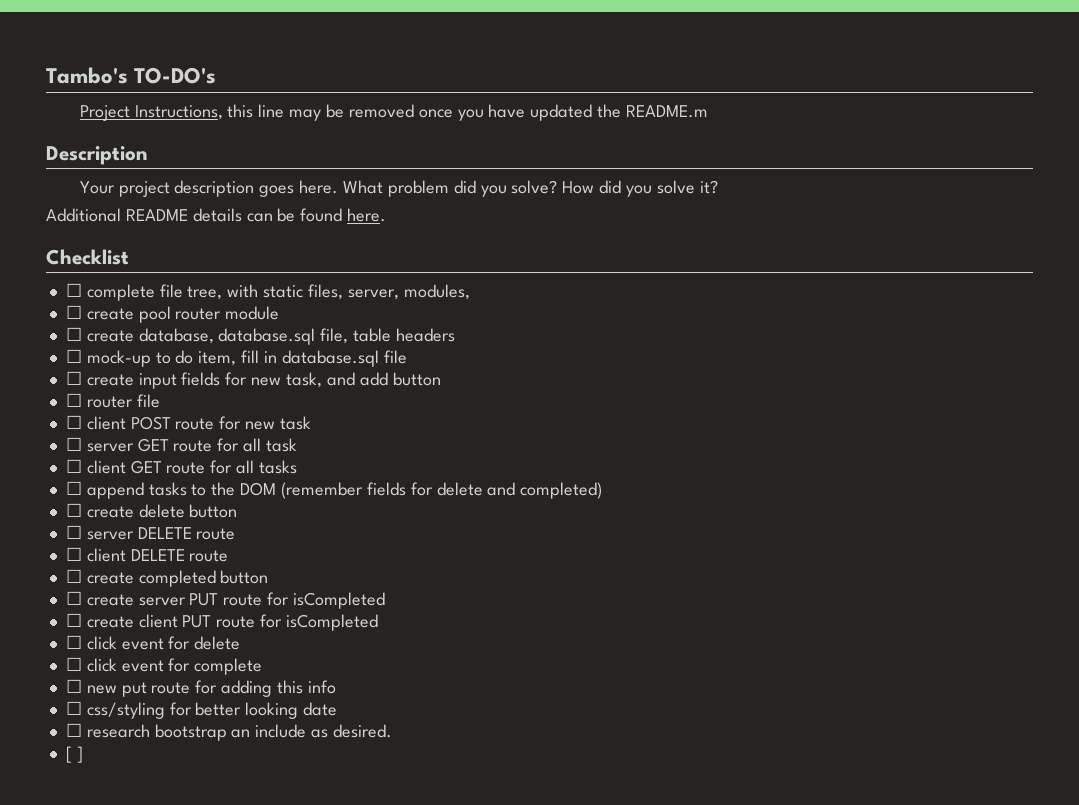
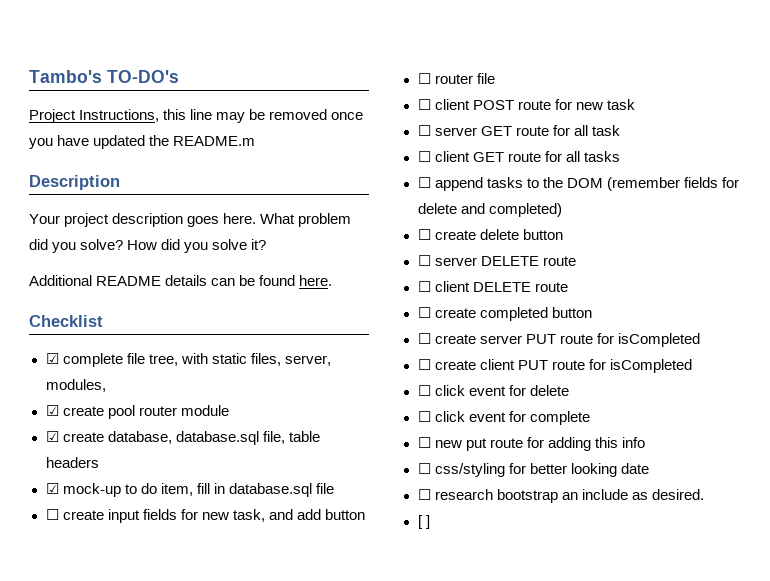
- ☐ complete file tree, with static files, server, modules,
+ ☑ complete file tree, with static files, server, modules,
- ☐ create pool router module
+ ☑ create pool router module
- ☐ create database, database.sql file, table headers
+ ☑ create database, database.sql file, table headers
- ☐ mock-up to do item, fill in database.sql file
+ ☑ mock-up to do item, fill in database.sql file

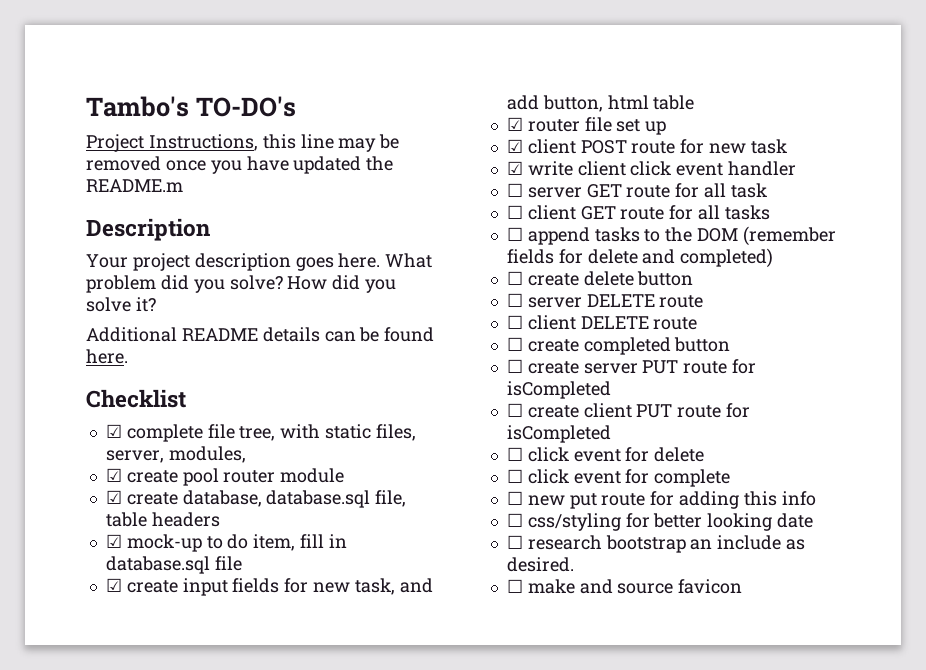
- ☐ create input fields for new task, and add button
- ☐ router file
- ☐ client POST route for new task
+ ☑ create input fields for new task, and add button, html table
+ ☑ router file set up
+ ☑ client POST route for new task
+ ☑ write client click event handler
- [ ]
+ ☐ make and source favicon

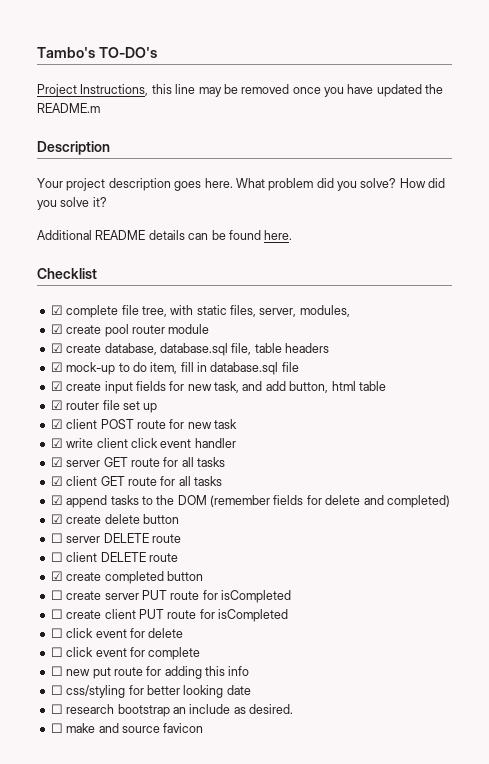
- ☐ server GET route for all task
- ☐ client GET route for all tasks
+ ☑ server GET route for all tasks
+ ☑ client GET route for all tasks
- ☐ append tasks to the DOM (remember fields for delete and completed)
+ ☑ append tasks to the DOM (remember fields for delete and completed)
- ☐ create delete button
+ ☑ create delete button
- ☐ create completed button
+ ☑ create completed button

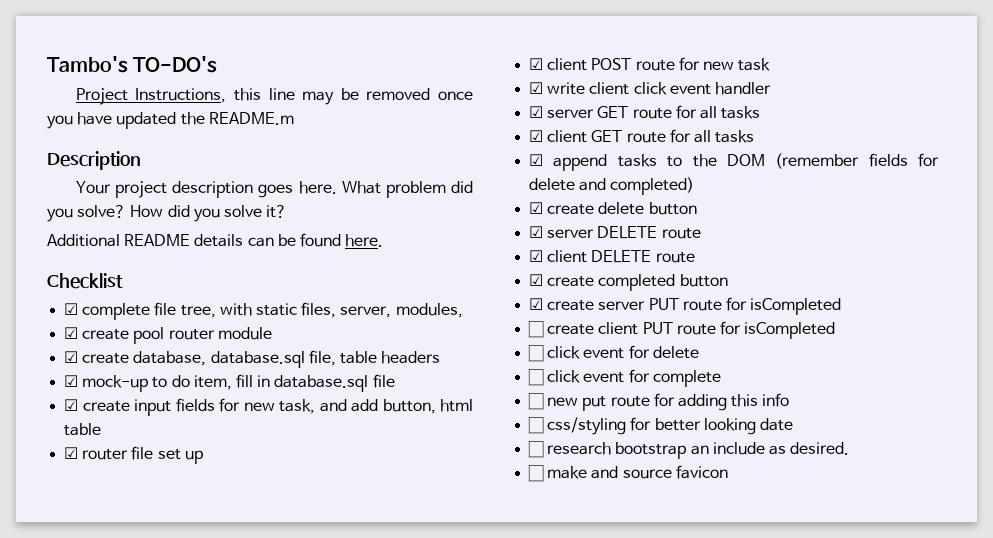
- ☐ server DELETE route
+ ☑ server DELETE route
- ☐ client DELETE route
+ ☑ client DELETE route
- ☐ create server PUT route for isCompleted
+ ☑ create server PUT route for isCompleted

